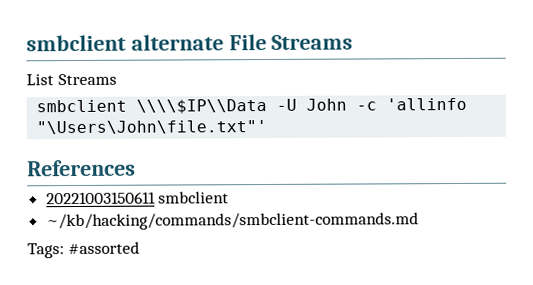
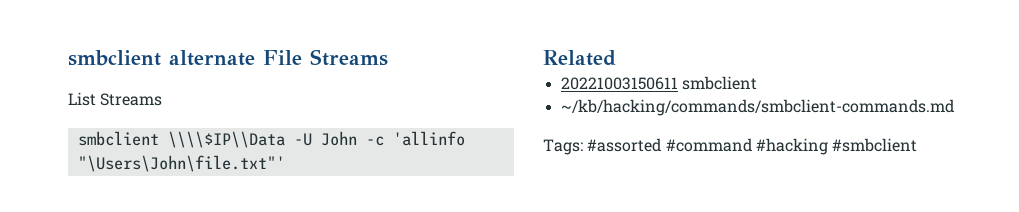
- References
+ Related
- Tags: #assorted
+ Tags: #assorted #command #hacking #smbclient

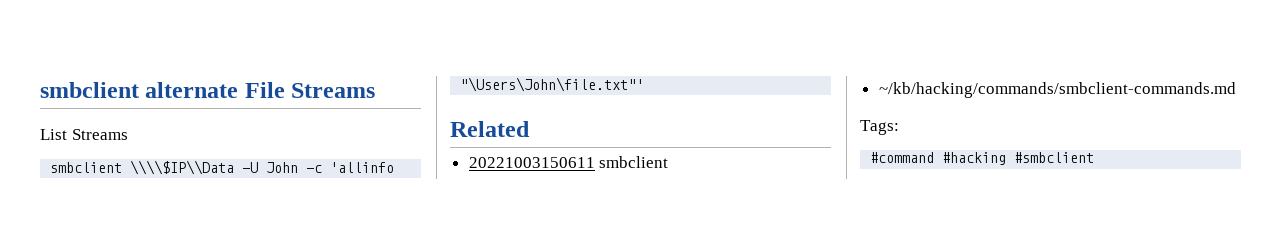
- Tags: #assorted #command #hacking #smbclient
+ Tags:
+ #command #hacking #smbclient

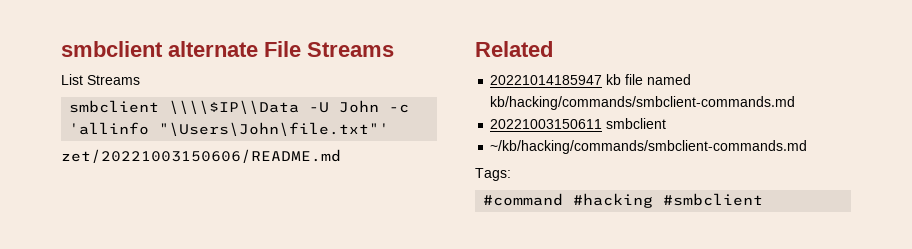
+ zet/20221003150606/README.md
+ 20221014185947 kb file named kb/hacking/commands/smbclient-commands.md

